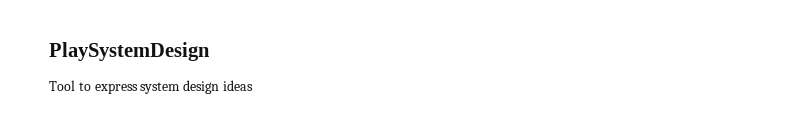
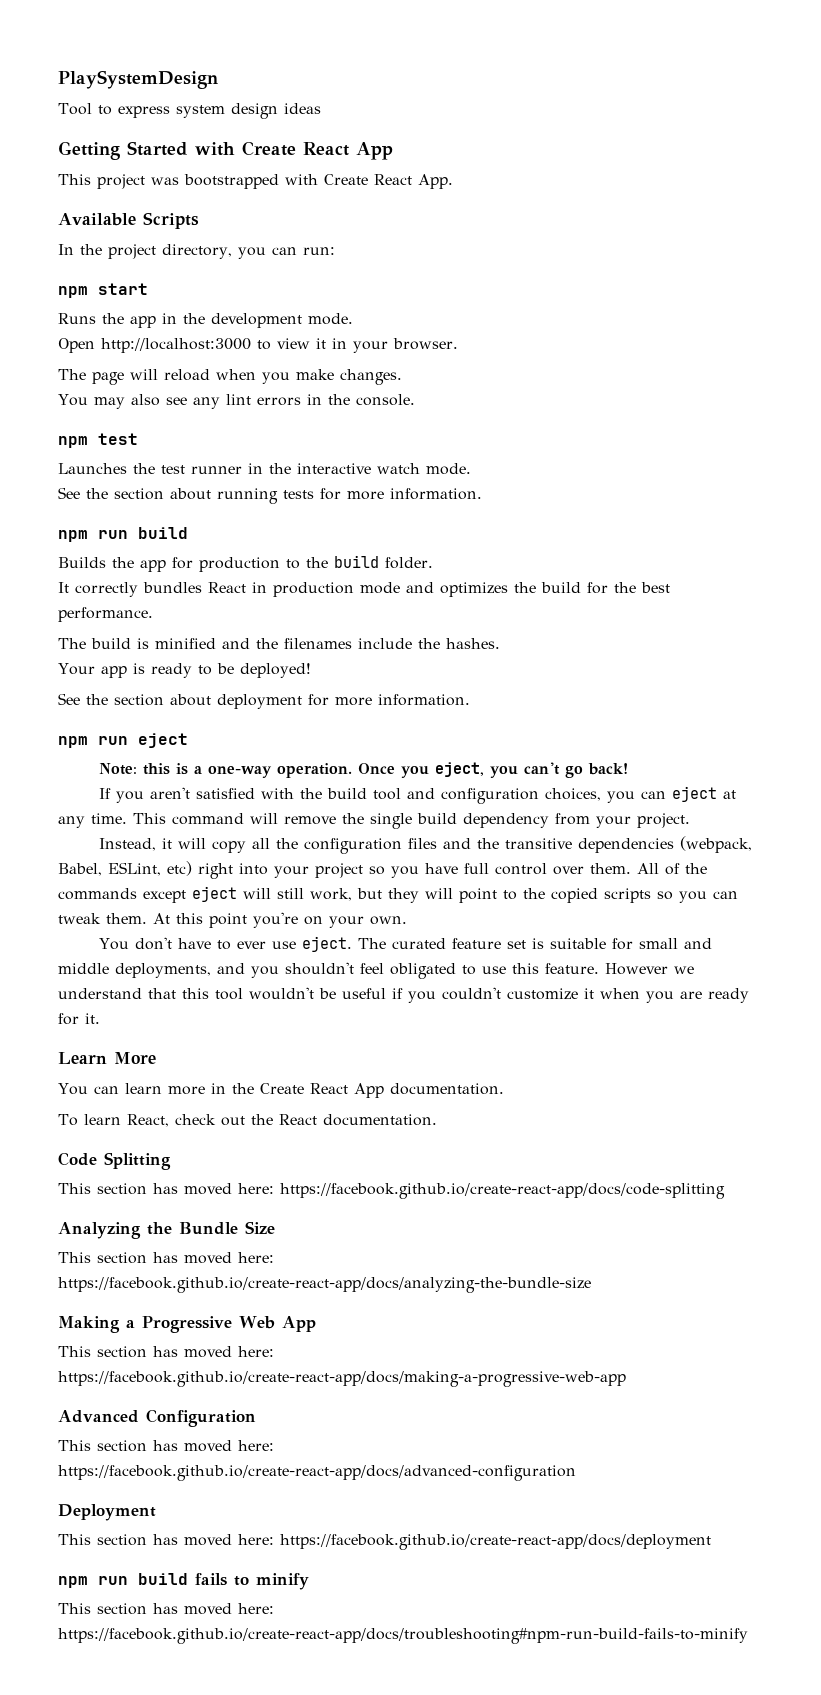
+ Getting Started with Create React App
+ This project was bootstrapped with Create React App.
+ Available Scripts
+ In the project directory, you can run:
+ npm start
+ Runs the app in the development mode.
+ Open http://localhost:3000 to view it in your browser.
+ The page will reload when you make changes.
+ You may also see any lint errors in the console.
+ npm test
+ Launches the test runner in the interactive watch mode.
+ See the section about running tests for more information.
+ npm run build
+ Builds the app for production to the build folder.
+ It correctly bundles React in production mode and optimizes the build for the best performance.
+ The build is minified and the filenames include the hashes.
+ Your app is ready to be deployed!
+ See the section about deployment for more information.
+ npm run eject
+ Note: this is a one-way operation. Once you eject, you can't go back!
+ If you aren't satisfied with the build tool and configuration choices, you can eject at any time. This command will remove the single build dependency from your project.
+ Instead, it will copy all the configuration files and the transitive dependencies (webpack, Babel, ESLint, etc) right into your project so you have full control over them. All of the commands except eject will still work, but they will point to the copied scripts so you can tweak them. At this point you're on your own.
+ You don't have to ever use eject. The curated feature set is suitable for small and middle deployments, and you shouldn't feel obligated to use this feature. However we understand that this tool wouldn't be useful if you couldn't customize it when you are ready for it.
+ Learn More
+ You can learn more in the Create React App documentation.
+ To learn React, check out the React documentation.
+ Code Splitting
+ This section has moved here: https://facebook.github.io/create-react-app/docs/code-splitting
+ Analyzing the Bundle Size
+ This section has moved here: https://facebook.github.io/create-react-app/docs/analyzing-the-bundle-size
+ Making a Progressive Web App
+ This section has moved here: https://facebook.github.io/create-react-app/docs/making-a-progressive-web-app
+ Advanced Configuration
+ This section has moved here: https://facebook.github.io/create-react-app/docs/advanced-configuration
+ Deployment
+ This section has moved here: https://facebook.github.io/create-react-app/docs/deployment
+ npm run build fails to minify
+ This section has moved here: https://facebook.github.io/create-react-app/docs/troubleshooting#npm-run-build-fails-to-minify

